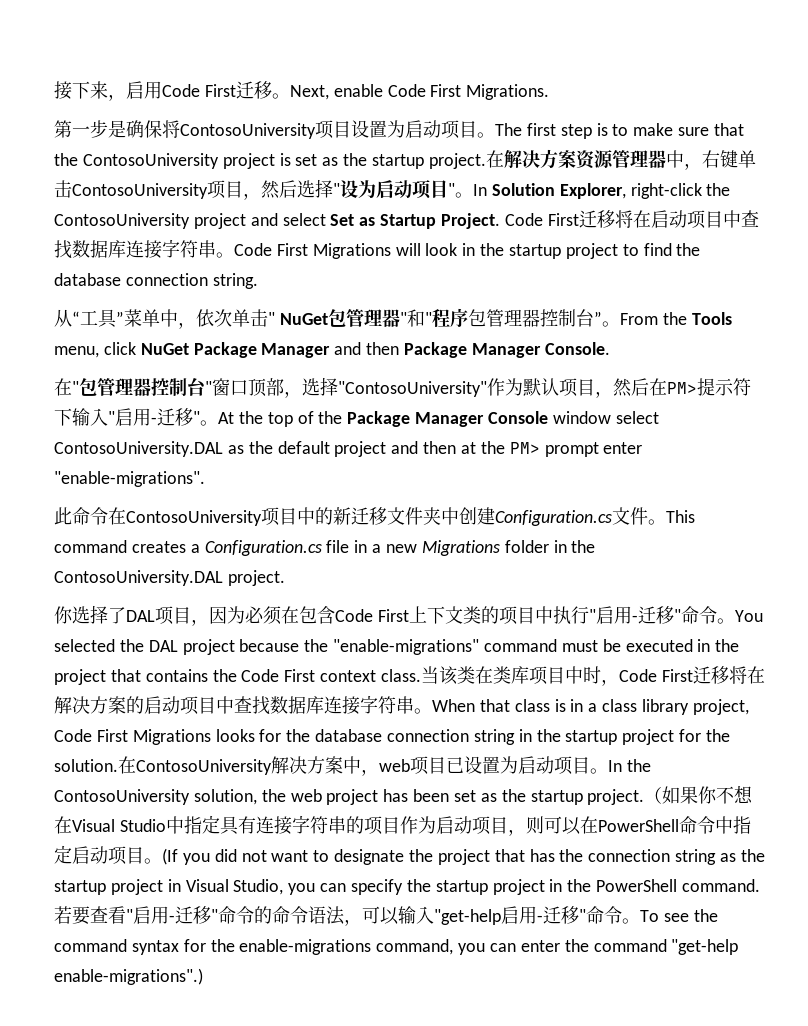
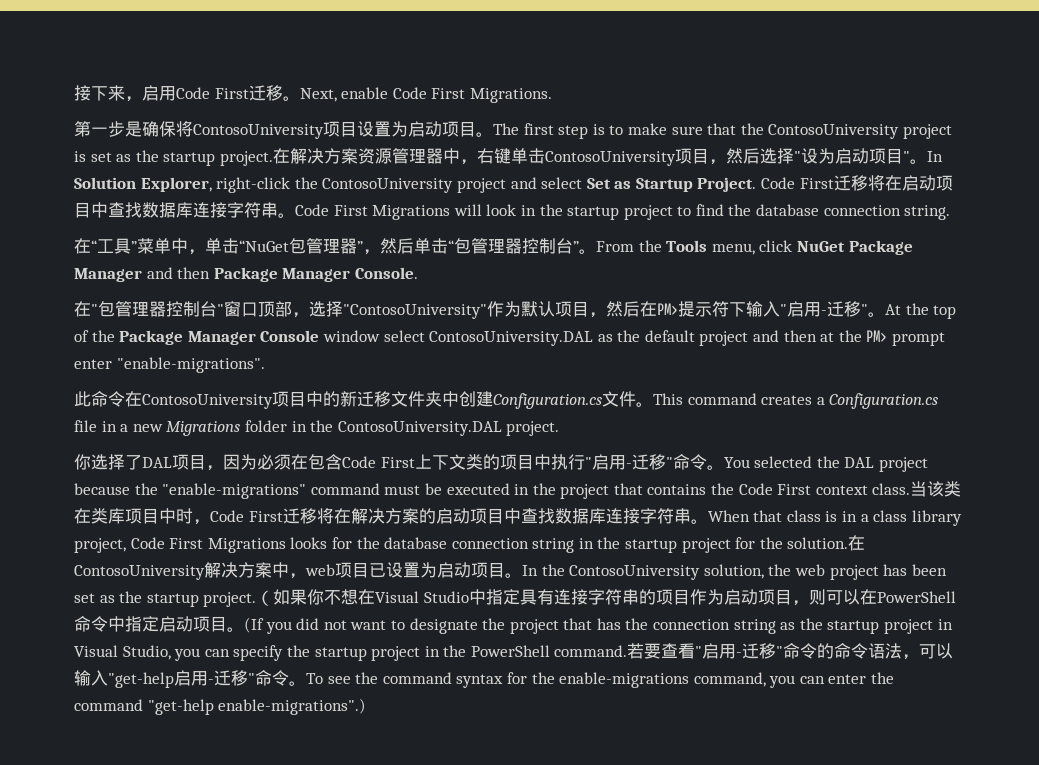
- 从“工具”菜单中，依次单击" NuGet包管理器"和"程序包管理器控制台”。
+ 在“工具”菜单中，单击“NuGet包管理器”，然后单击“包管理器控制台”。

